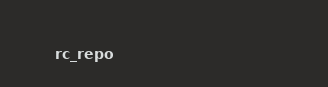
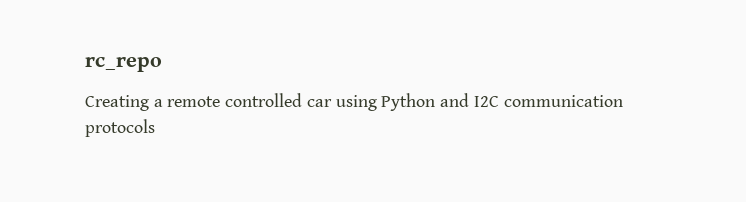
+ Creating a remote controlled car using Python and I2C communication protocols

